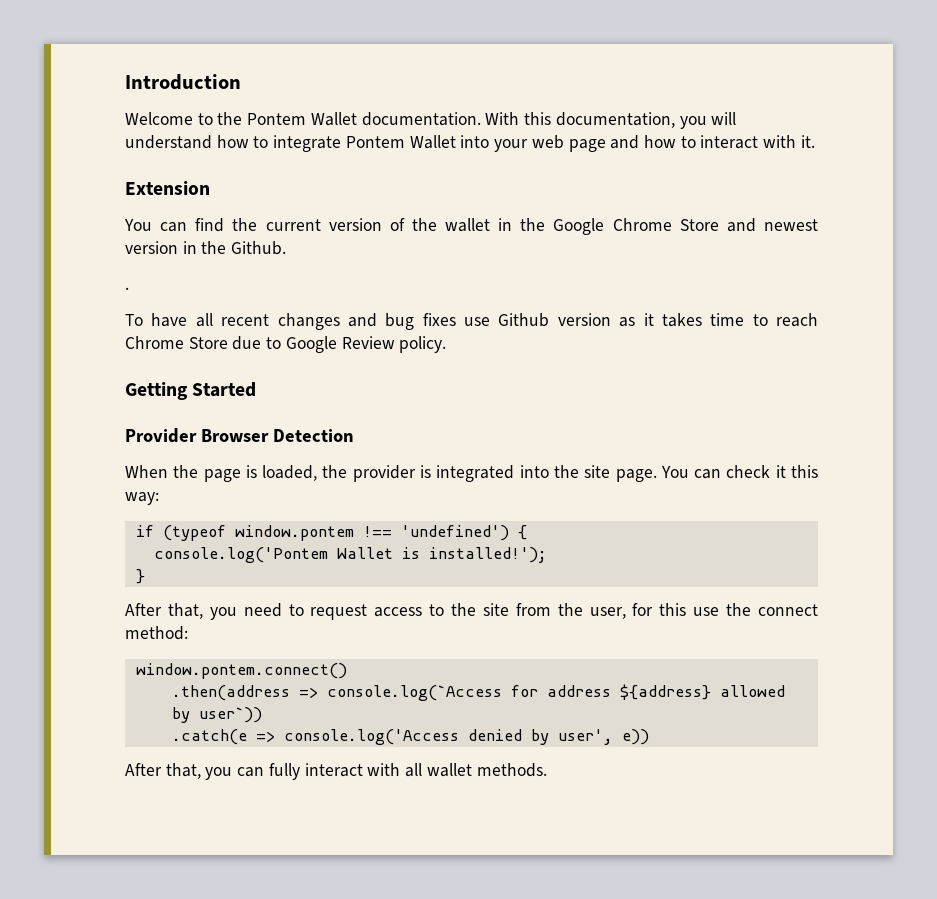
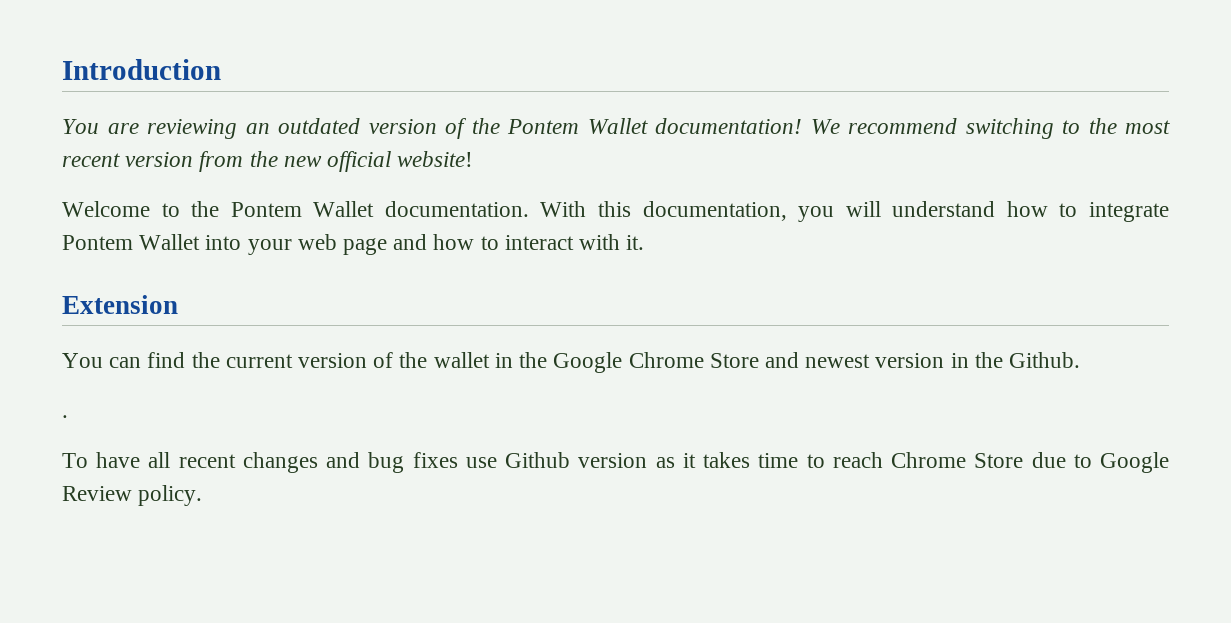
+ You are reviewing an outdated version of the Pontem Wallet documentation! We recommend switching to the most recent version from the new official website!
- Getting Started
- Provider Browser Detection
- When the page is loaded, the provider is integrated into the site page. You can check it this way:
- if (typeof window.pontem !== 'undefined') {
- console.log('Pontem Wallet is installed!');
- }
- After that, you need to request access to the site from the user, for this use the connect method:
- window.pontem.connect()
- .then(address => console.log(`Access for address ${address} allowed by user`))
- .catch(e => console.log('Access denied by user', e))
- After that, you can fully interact with all wallet methods.

